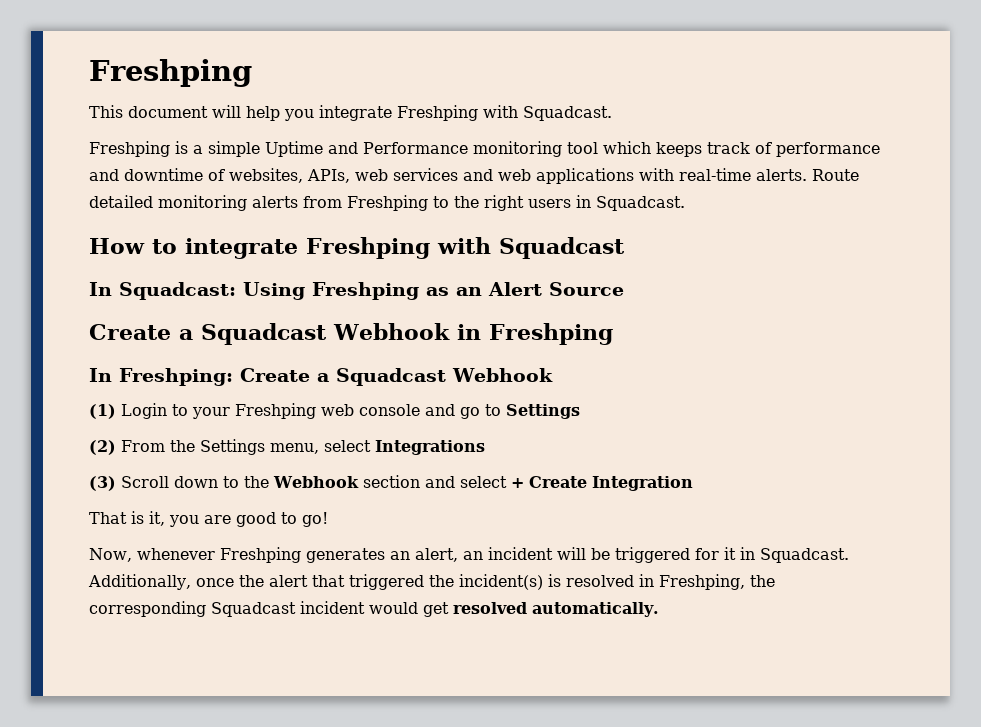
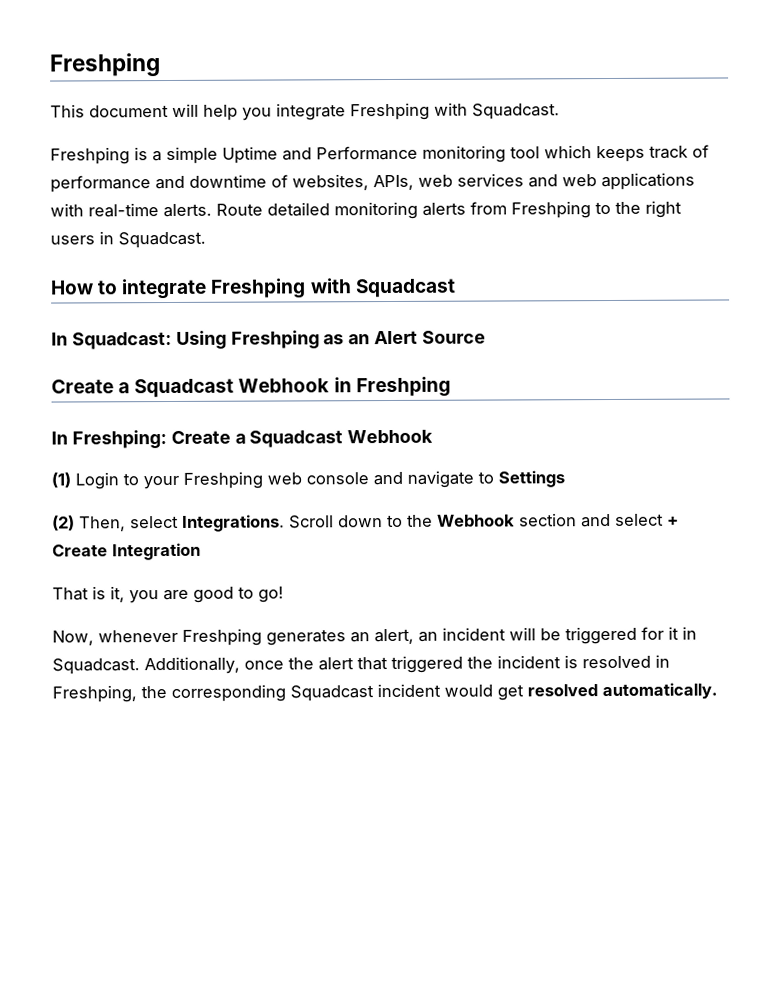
- (1) Login to your Freshping web console and go to Settings
+ (1) Login to your Freshping web console and navigate to Settings
- (2) From the Settings menu, select Integrations
- (3) Scroll down to the Webhook section and select + Create Integration
+ (2) Then, select Integrations. Scroll down to the Webhook section and select + Create Integration
- Additionally, once the alert that triggered the incident(s) is resolved in Freshping, the corresponding Squadcast incident would get resolved automatically.
+ Additionally, once the alert that triggered the incident is resolved in Freshping, the corresponding Squadcast incident would get resolved automatically.

